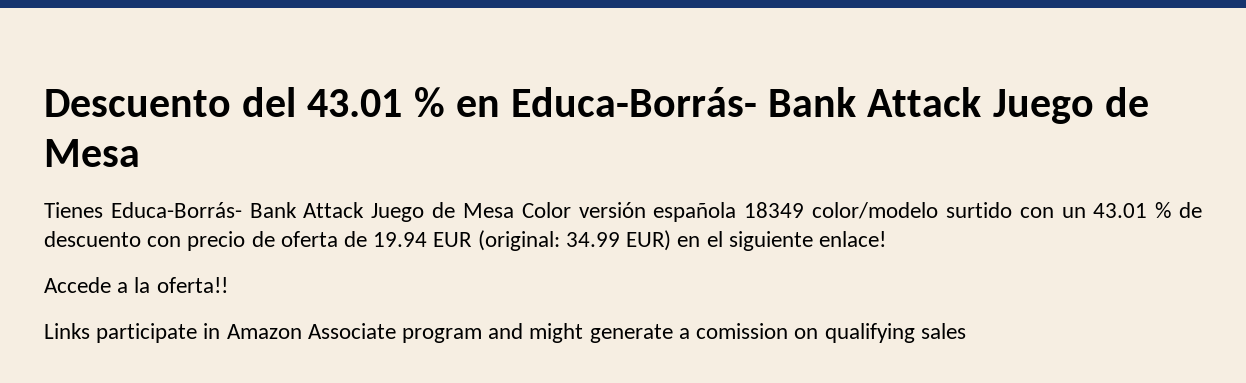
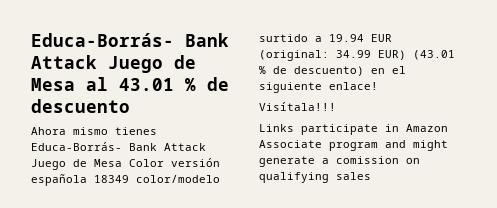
- Descuento del 43.01 % en Educa-Borrás- Bank Attack Juego de Mesa
- Tienes Educa-Borrás- Bank Attack Juego de Mesa Color versión española 18349 color/modelo surtido con un 43.01 % de descuento con precio de oferta de 19.94 EUR (original: 34.99 EUR) en el siguiente enlace!
+ Educa-Borrás- Bank Attack Juego de Mesa al 43.01 % de descuento
+ Ahora mismo tienes Educa-Borrás- Bank Attack Juego de Mesa Color versión española 18349 color/modelo surtido a 19.94 EUR (original: 34.99 EUR) (43.01 % de descuento) en el siguiente enlace!
- Accede a la oferta!!
+ Visítala!!!

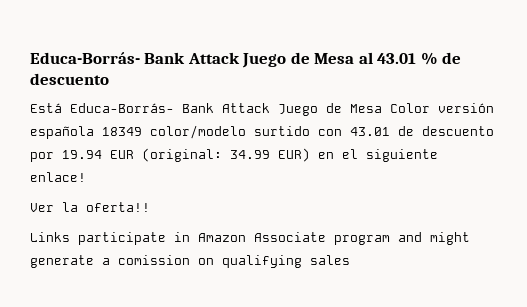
- Ahora mismo tienes Educa-Borrás- Bank Attack Juego de Mesa Color versión española 18349 color/modelo surtido a 19.94 EUR (original: 34.99 EUR) (43.01 % de descuento) en el siguiente enlace!
+ Está Educa-Borrás- Bank Attack Juego de Mesa Color versión española 18349 color/modelo surtido con 43.01 de descuento por 19.94 EUR (original: 34.99 EUR) en el siguiente enlace!
- Visítala!!!
+ Ver la oferta!!

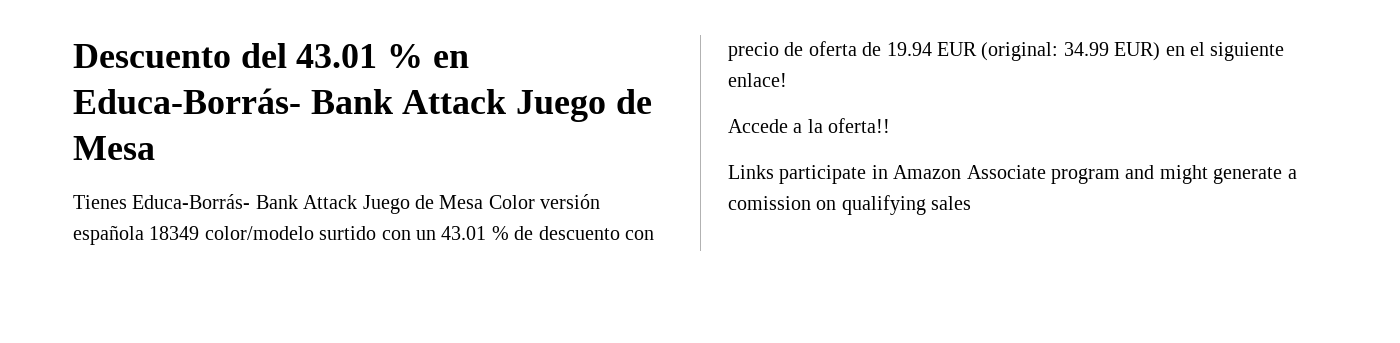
- Educa-Borrás- Bank Attack Juego de Mesa al 43.01 % de descuento
- Está Educa-Borrás- Bank Attack Juego de Mesa Color versión española 18349 color/modelo surtido con 43.01 de descuento por 19.94 EUR (original: 34.99 EUR) en el siguiente enlace!
+ Descuento del 43.01 % en Educa-Borrás- Bank Attack Juego de Mesa
+ Tienes Educa-Borrás- Bank Attack Juego de Mesa Color versión española 18349 color/modelo surtido con un 43.01 % de descuento con precio de oferta de 19.94 EUR (original: 34.99 EUR) en el siguiente enlace!
- Ver la oferta!!
+ Accede a la oferta!!

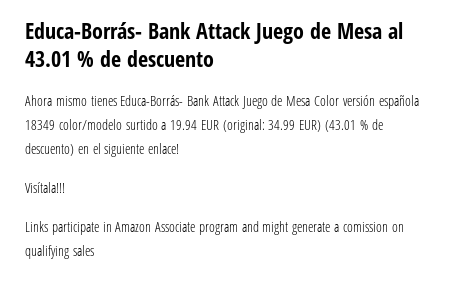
- Descuento del 43.01 % en Educa-Borrás- Bank Attack Juego de Mesa
- Tienes Educa-Borrás- Bank Attack Juego de Mesa Color versión española 18349 color/modelo surtido con un 43.01 % de descuento con precio de oferta de 19.94 EUR (original: 34.99 EUR) en el siguiente enlace!
+ Educa-Borrás- Bank Attack Juego de Mesa al 43.01 % de descuento
+ Ahora mismo tienes Educa-Borrás- Bank Attack Juego de Mesa Color versión española 18349 color/modelo surtido a 19.94 EUR (original: 34.99 EUR) (43.01 % de descuento) en el siguiente enlace!
- Accede a la oferta!!
+ Visítala!!!

